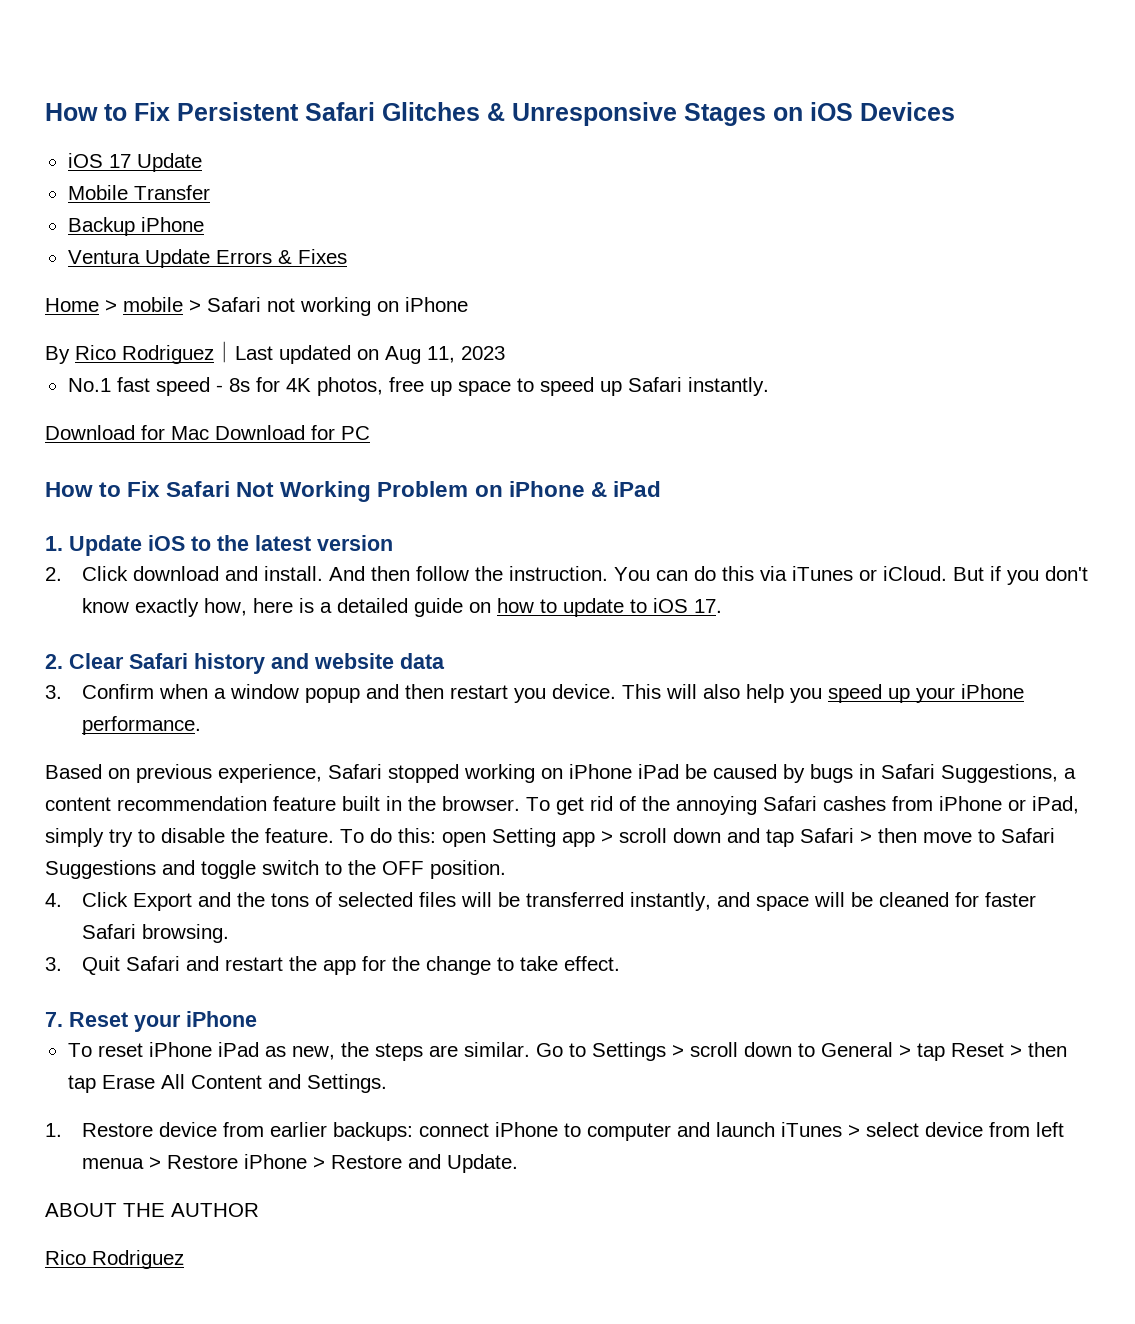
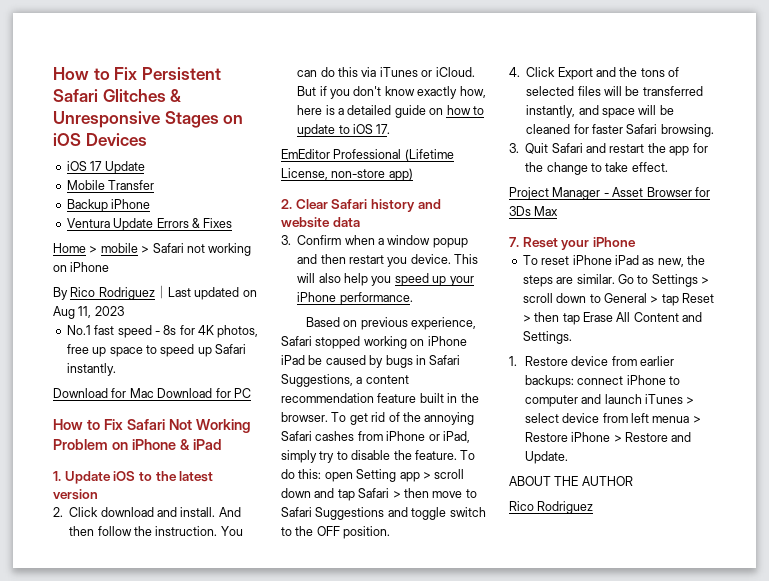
+ EmEditor Professional (Lifetime License, non-store app)
+ Project Manager - Asset Browser for 3Ds Max

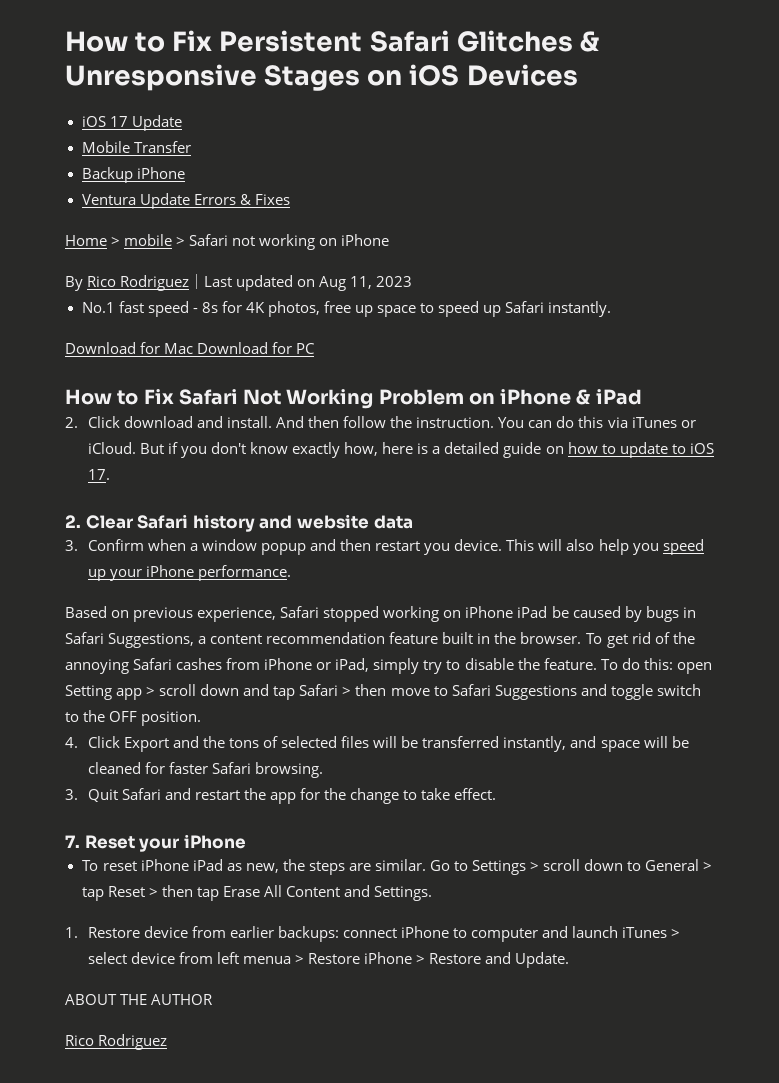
- 1. Update iOS to the latest version
- EmEditor Professional (Lifetime License, non-store app)
- Project Manager - Asset Browser for 3Ds Max

